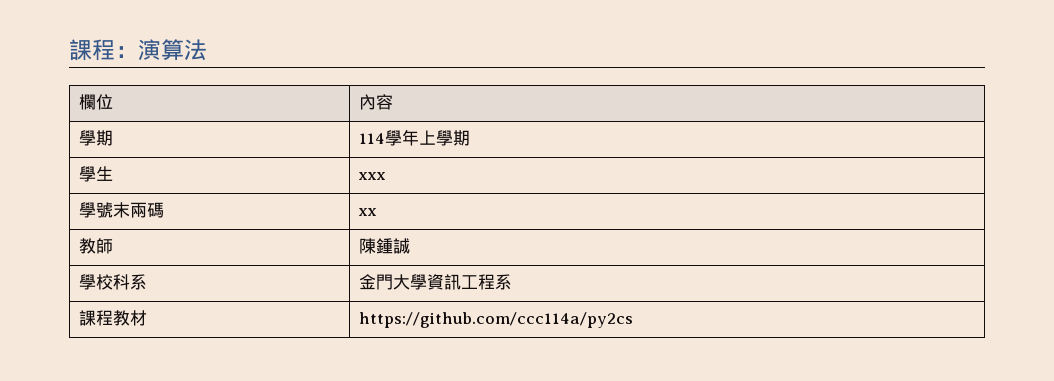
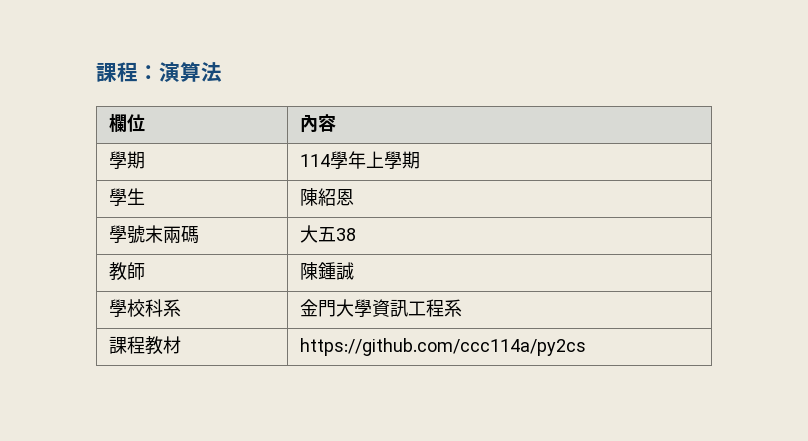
- 學生 | xxx
+ 學生 | 陳紹恩
- 學號末兩碼 | xx
+ 學號末兩碼 | 大五38

